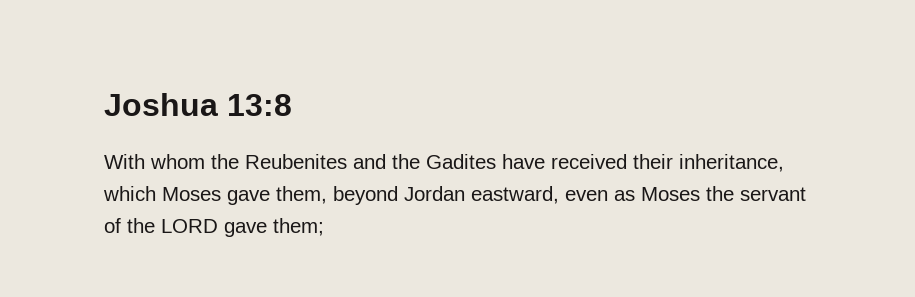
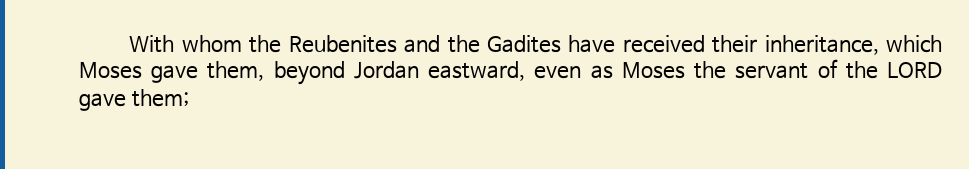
- Joshua 13:8

